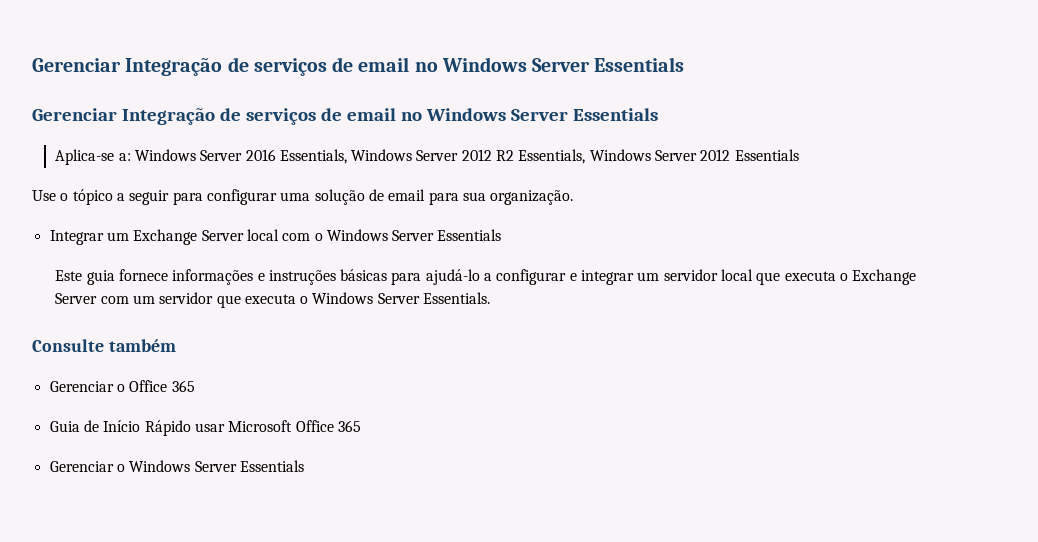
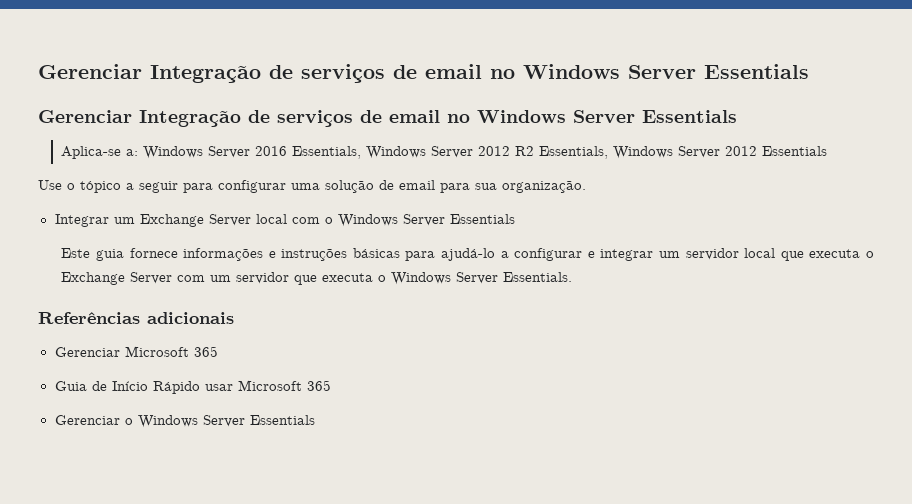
- Consulte também
- Gerenciar o Office 365
+ Referências adicionais
+ Gerenciar Microsoft 365
- Guia de Início Rápido usar Microsoft Office 365
+ Guia de Início Rápido usar Microsoft 365

